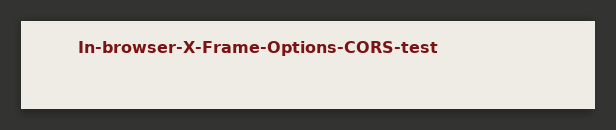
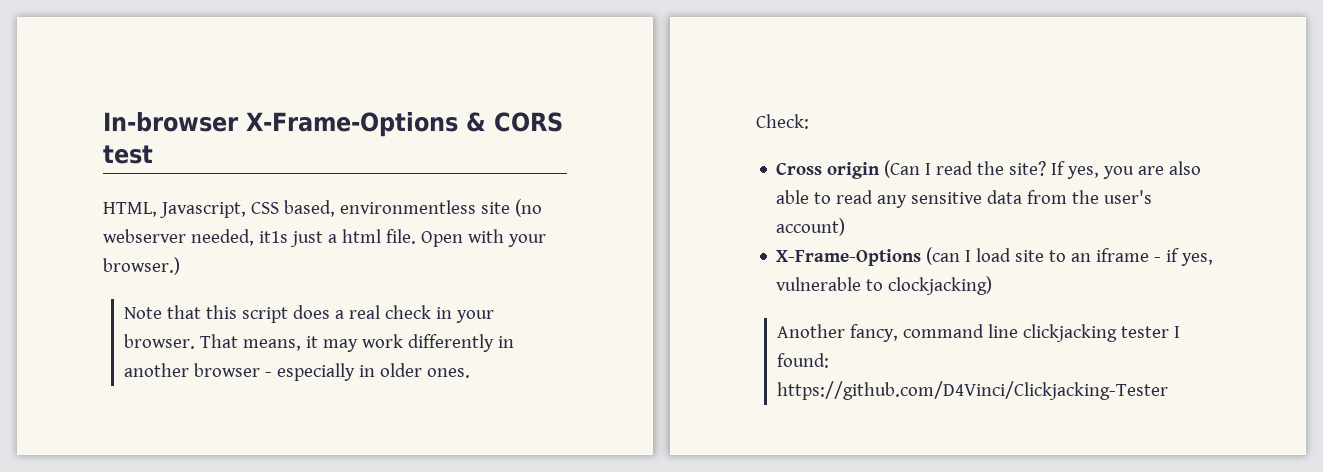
- In-browser-X-Frame-Options-CORS-test
+ In-browser X-Frame-Options & CORS test
+ HTML, Javascript, CSS based, environmentless site (no webserver needed, it1s just a html file. Open with your browser.)
+ Note that this script does a real check in your browser. That means, it may work differently in another browser - especially in older ones.
+ Check:
+ Cross origin (Can I read the site? If yes, you are also able to read any sensitive data from the user's account)
+ X-Frame-Options (can I load site to an iframe - if yes, vulnerable to clockjacking)
+ Another fancy, command line clickjacking tester I found: https://github.com/D4Vinci/Clickjacking-Tester

